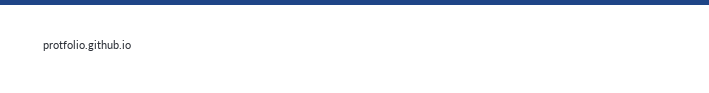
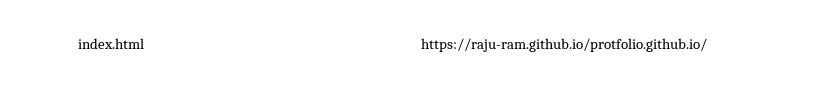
- protfolio.github.io
+ index.html https://raju-ram.github.io/protfolio.github.io/

